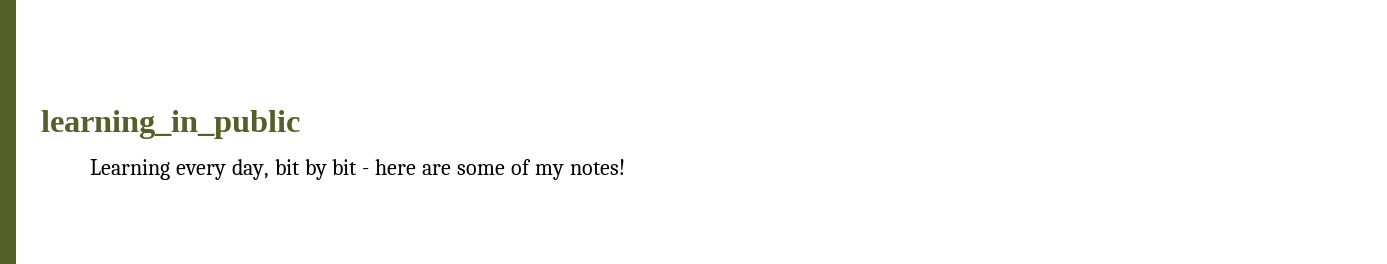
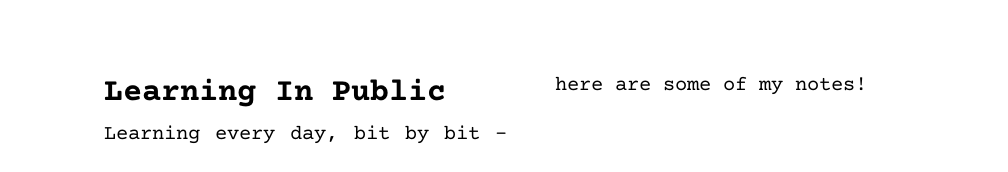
- learning_in_public
+ Learning In Public

